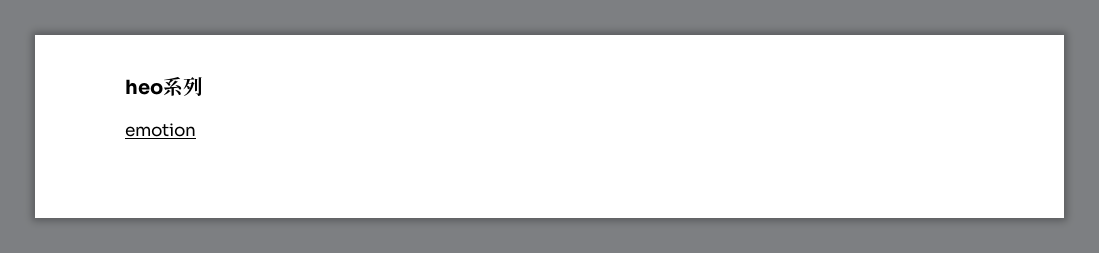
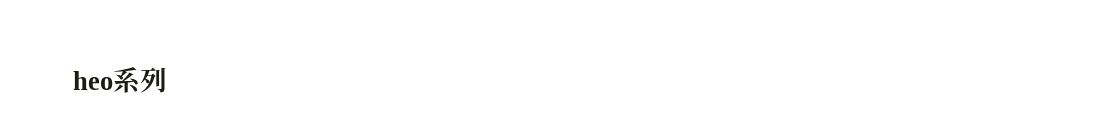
- emotion

